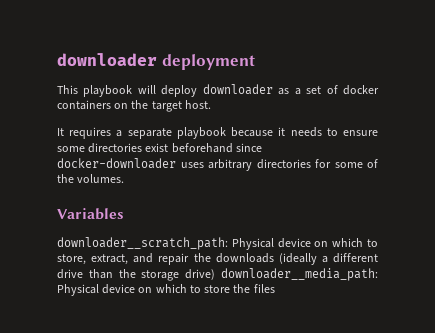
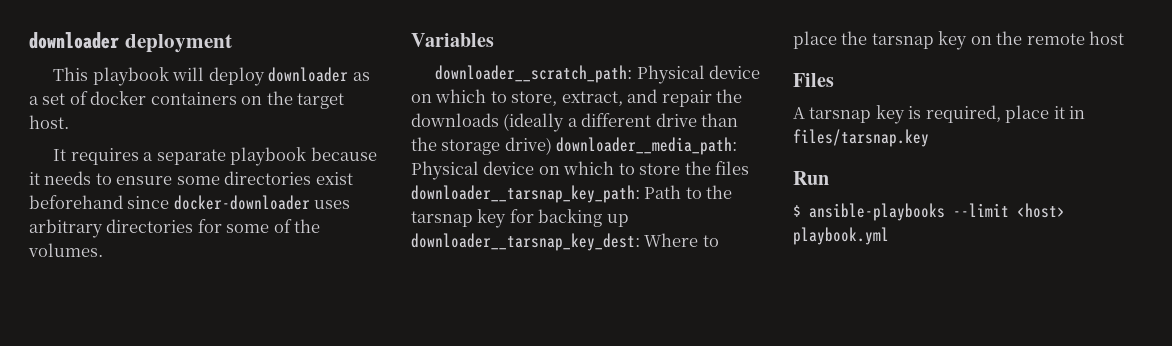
- downloader__scratch_path: Physical device on which to store, extract, and repair the downloads (ideally a different drive than the storage drive) downloader__media_path: Physical device on which to store the files
+ downloader__scratch_path: Physical device on which to store, extract, and repair the downloads (ideally a different drive than the storage drive) downloader__media_path: Physical device on which to store the files downloader__tarsnap_key_path: Path to the tarsnap key for backing up downloader__tarsnap_key_dest: Where to place the tarsnap key on the remote host
+ Files
+ A tarsnap key is required, place it in files/tarsnap.key
+ Run
+ $ ansible-playbooks --limit <host> playbook.yml

